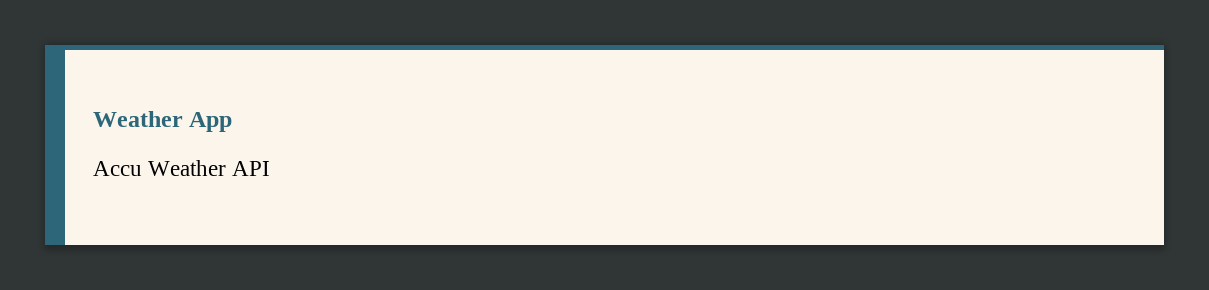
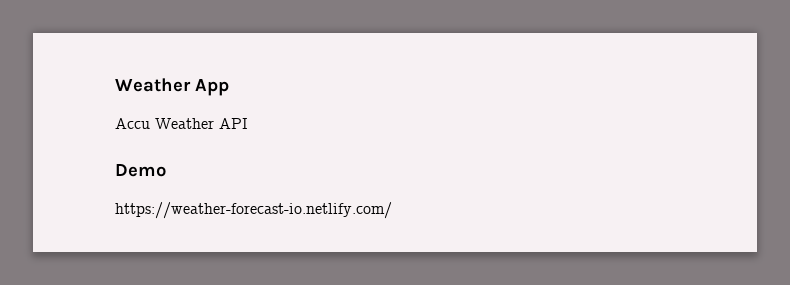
+ Demo
+ https://weather-forecast-io.netlify.com/

